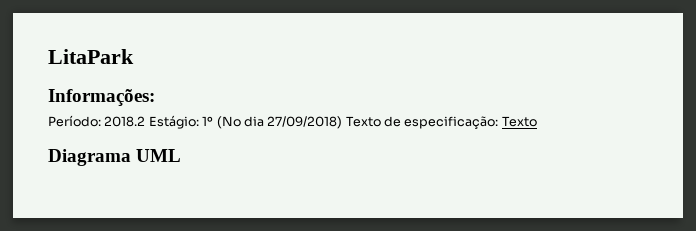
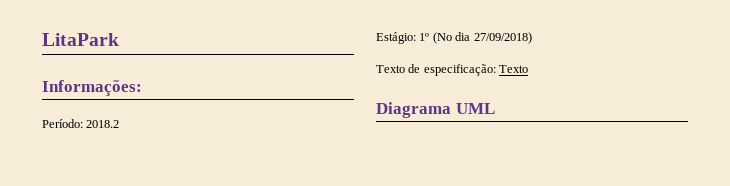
- Período: 2018.2 Estágio: 1º (No dia 27/09/2018) Texto de especificação: Texto
+ Período: 2018.2
+ Estágio: 1º (No dia 27/09/2018)
+ Texto de especificação: Texto

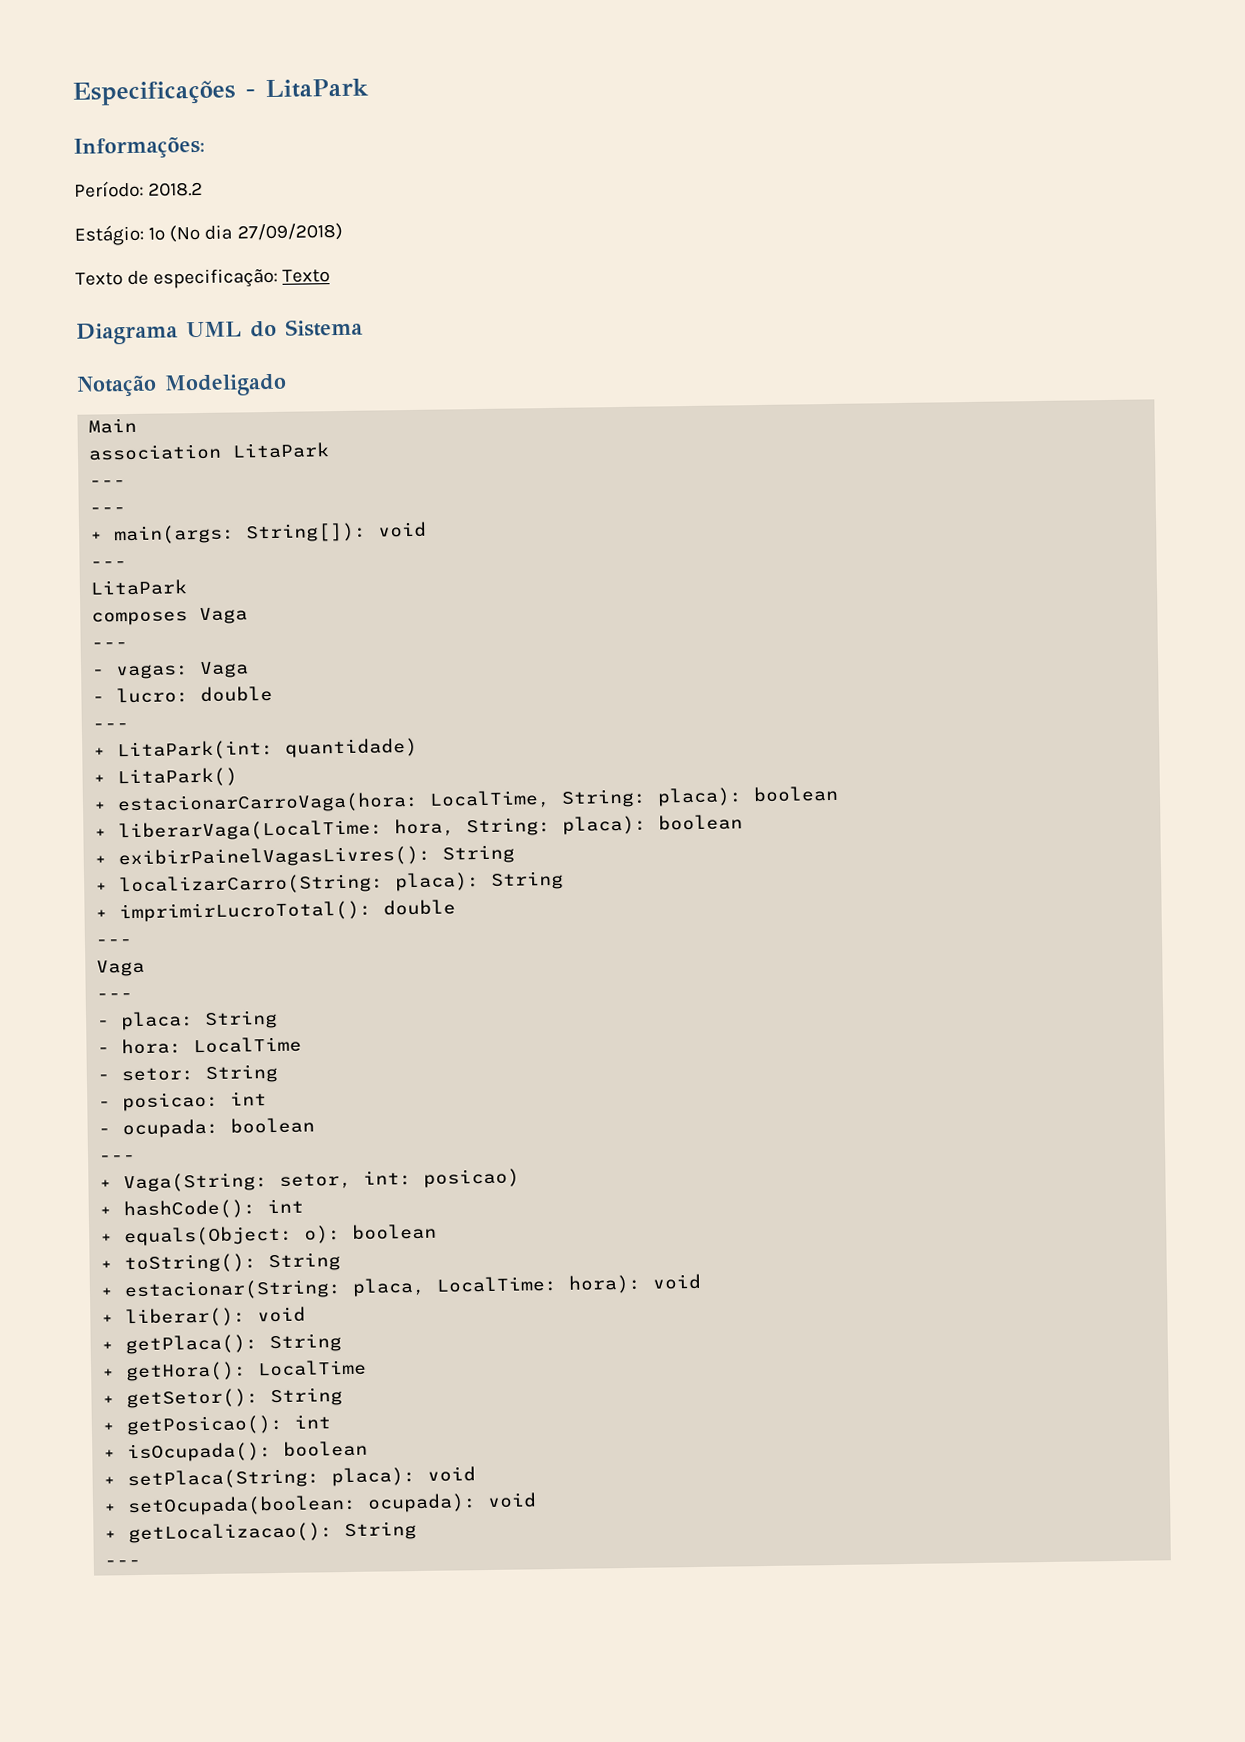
- LitaPark
+ Especificações - LitaPark
- Diagrama UML
+ Diagrama UML do Sistema
+ Notação Modeligado
+ Main
+ association LitaPark
+ ---
+ ---
+ + main(args: String[]): void
+ ---
+ LitaPark
+ composes Vaga
+ ---
+ - vagas: Vaga
+ - lucro: double
+ ---
+ + LitaPark(int: quantidade)
+ + LitaPark()
+ + estacionarCarroVaga(hora: LocalTime, String: placa): boolean
+ + liberarVaga(LocalTime: hora, String: placa): boolean
+ + exibirPainelVagasLivres(): String
+ + localizarCarro(String: placa): String
+ + imprimirLucroTotal(): double
+ ---
+ Vaga
+ ---
+ - placa: String
+ - hora: LocalTime
+ - setor: String
+ - posicao: int
+ - ocupada: boolean
+ ---
+ + Vaga(String: setor, int: posicao)
+ + hashCode(): int
+ + equals(Object: o): boolean
+ + toString(): String
+ + estacionar(String: placa, LocalTime: hora): void
+ + liberar(): void
+ + getPlaca(): String
+ + getHora(): LocalTime
+ + getSetor(): String
+ + getPosicao(): int
+ + isOcupada(): boolean
+ + setPlaca(String: placa): void
+ + setOcupada(boolean: ocupada): void
+ + getLocalizacao(): String
+ ---

